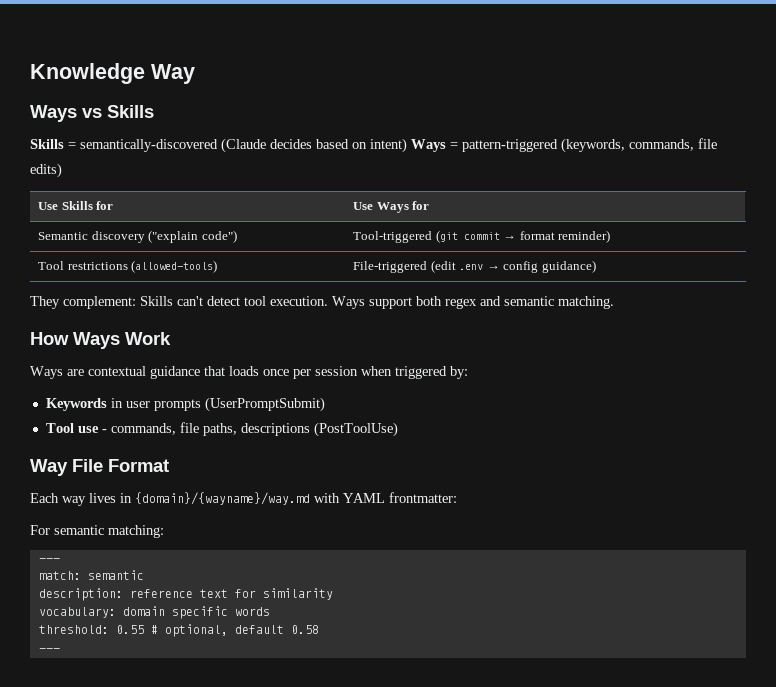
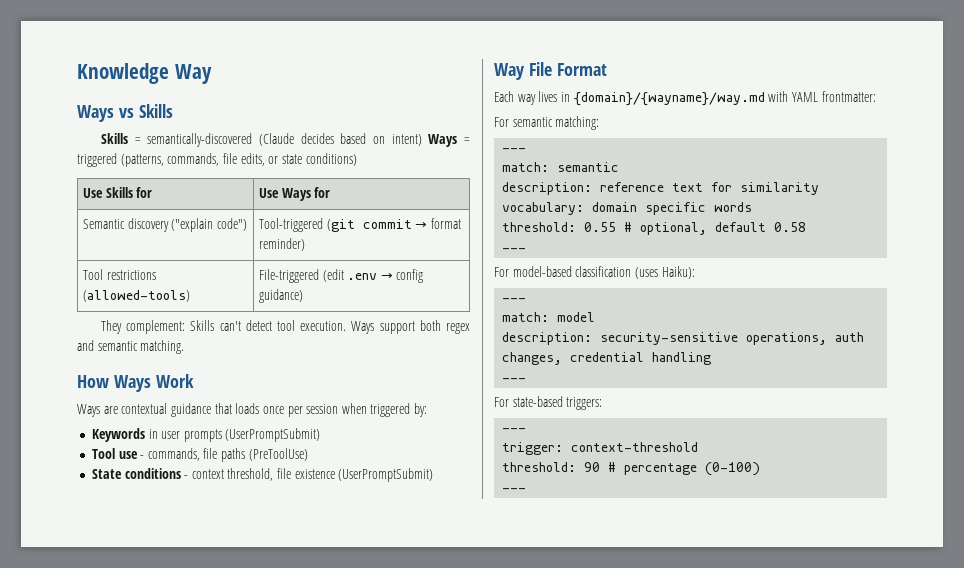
- Skills = semantically-discovered (Claude decides based on intent) Ways = pattern-triggered (keywords, commands, file edits)
+ Skills = semantically-discovered (Claude decides based on intent) Ways = triggered (patterns, commands, file edits, or state conditions)
- Tool use - commands, file paths, descriptions (PostToolUse)
+ Tool use - commands, file paths (PreToolUse)
+ State conditions - context threshold, file existence (UserPromptSubmit)
+ For model-based classification (uses Haiku):
+ ---
+ match: model
+ description: security-sensitive operations, auth changes, credential handling
+ ---
+ For state-based triggers:
+ ---
+ trigger: context-threshold
+ threshold: 90 # percentage (0-100)
+ ---

